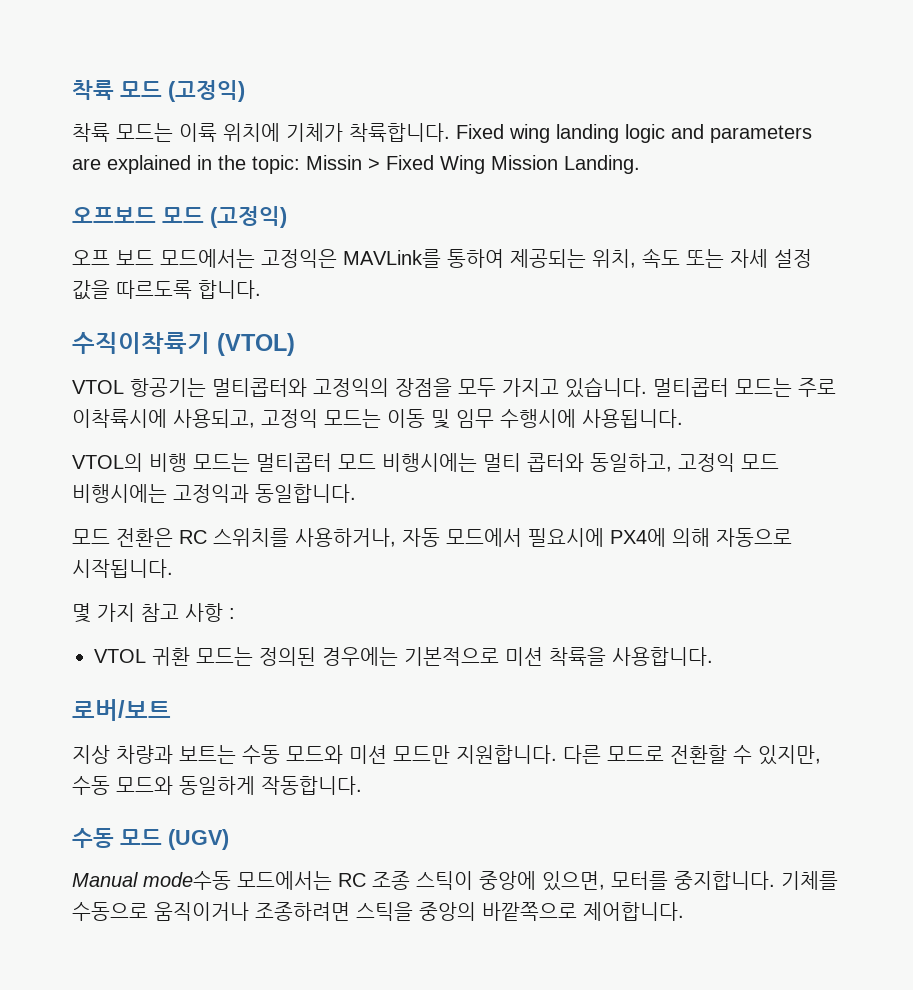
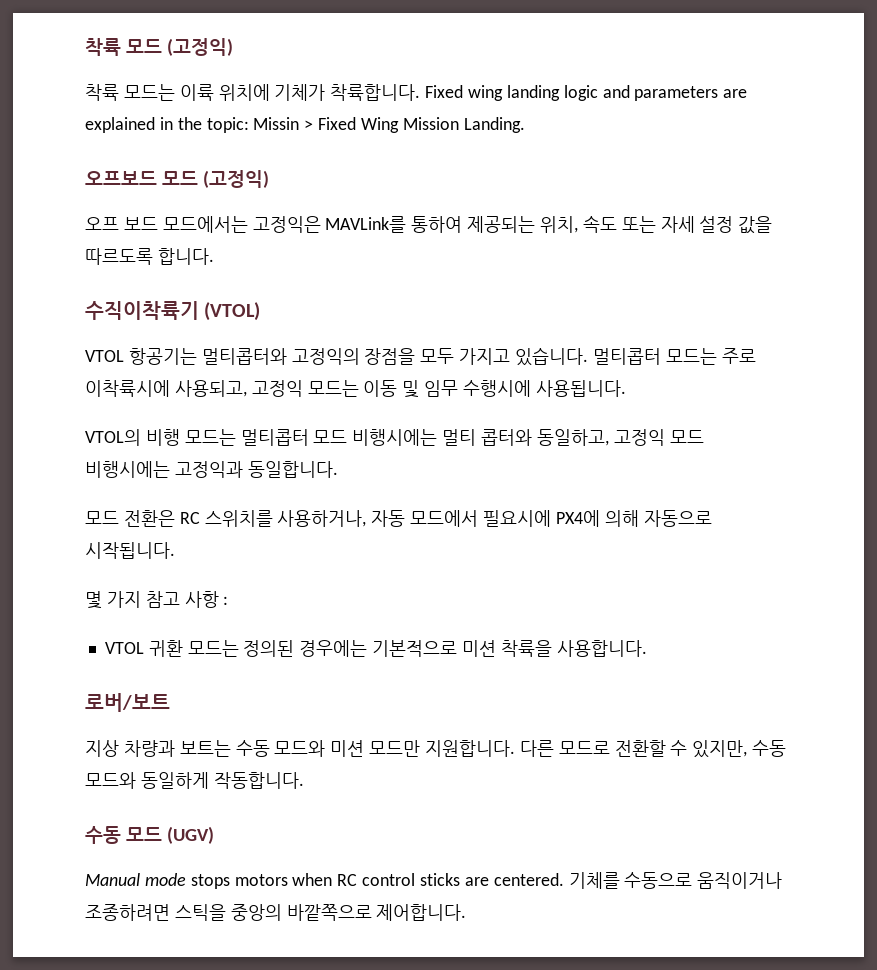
- Manual mode수동 모드에서는 RC 조종 스틱이 중앙에 있으면, 모터를 중지합니다.
+ Manual mode stops motors when RC control sticks are centered.

